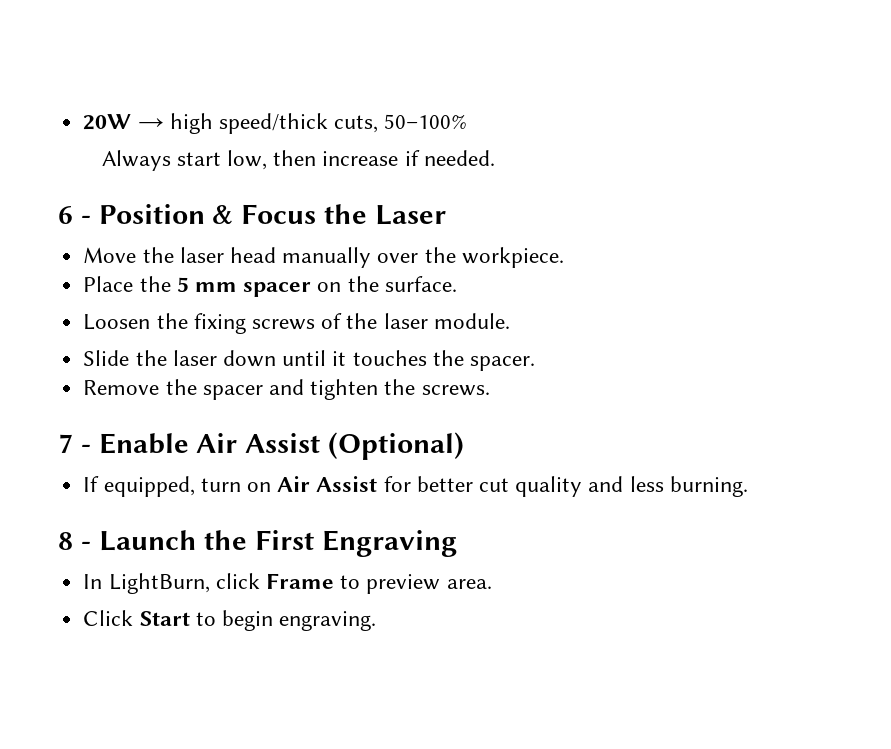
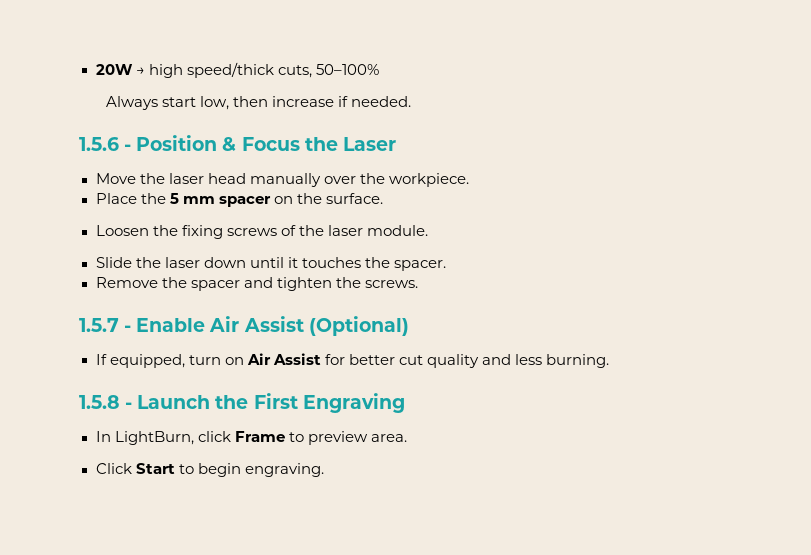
- 6 - Position & Focus the Laser
+ 1.5.6 - Position & Focus the Laser
- 7 - Enable Air Assist (Optional)
+ 1.5.7 - Enable Air Assist (Optional)
- 8 - Launch the First Engraving
+ 1.5.8 - Launch the First Engraving

